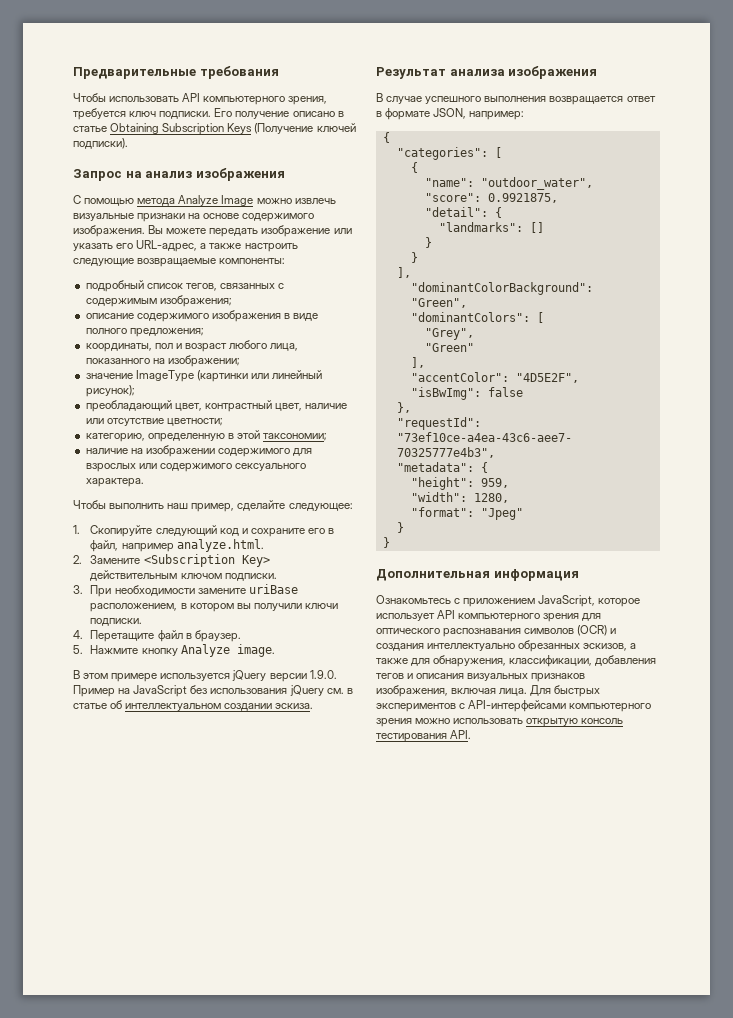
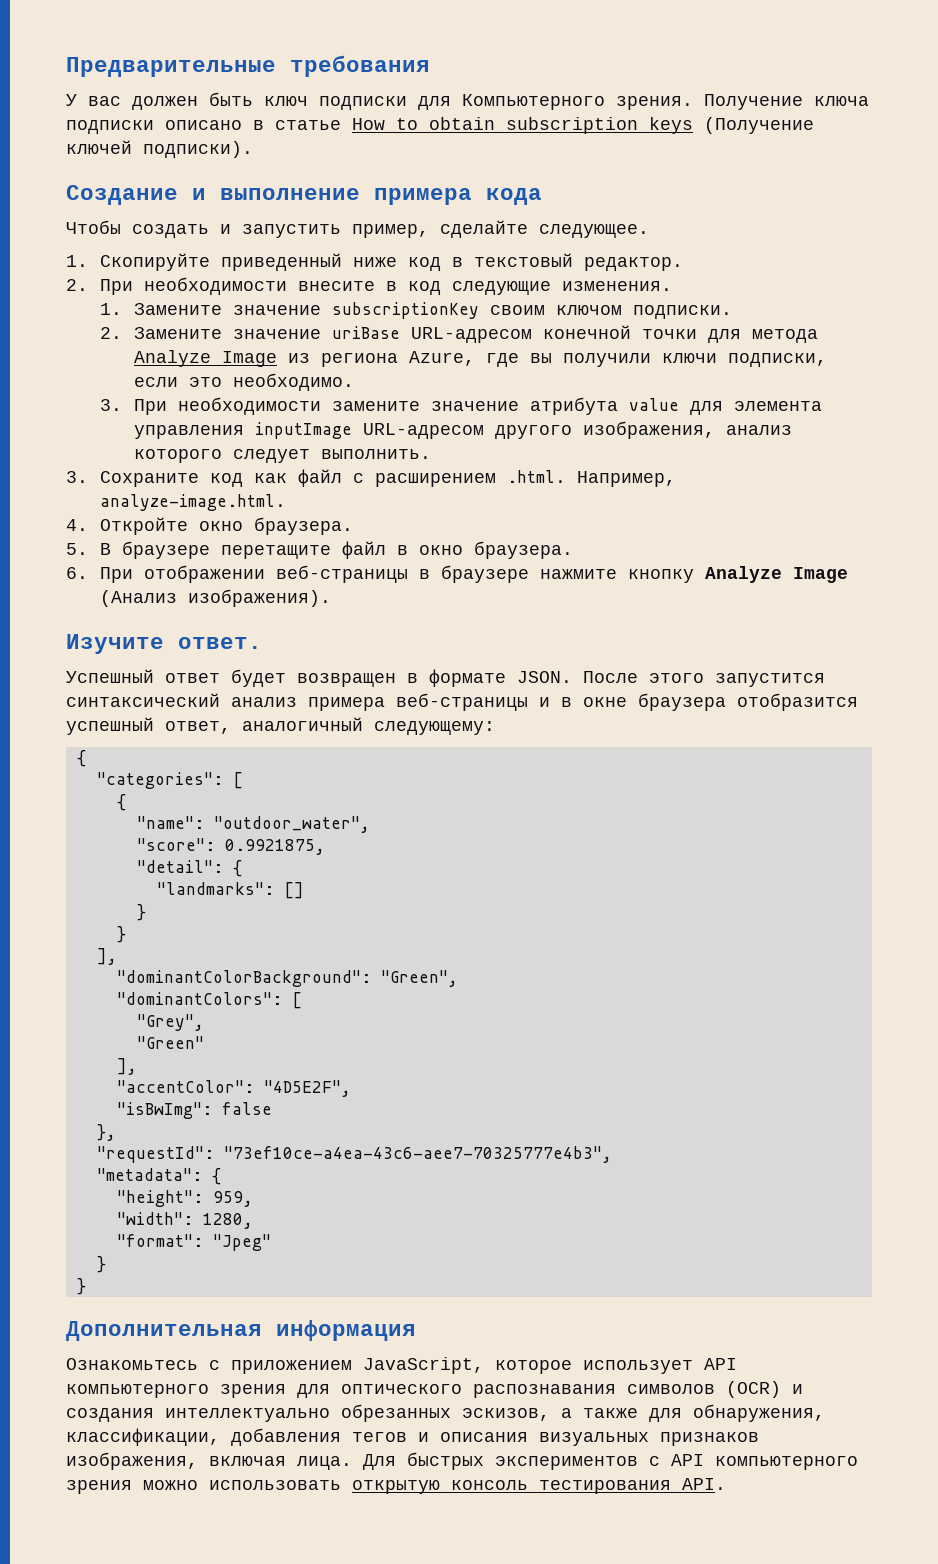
- Чтобы использовать API компьютерного зрения, требуется ключ подписки. Его получение описано в статье Obtaining Subscription Keys (Получение ключей подписки).
- Запрос на анализ изображения
- С помощью метода Analyze Image можно извлечь визуальные признаки на основе содержимого изображения. Вы можете передать изображение или указать его URL-адрес, а также настроить следующие возвращаемые компоненты:
- подробный список тегов, связанных с содержимым изображения;
- описание содержимого изображения в виде полного предложения;
- координаты, пол и возраст любого лица, показанного на изображении;
- значение ImageType (картинки или линейный рисунок);
- преобладающий цвет, контрастный цвет, наличие или отсутствие цветности;
- категорию, определенную в этой таксономии;
- наличие на изображении содержимого для взрослых или содержимого сексуального характера.
- Чтобы выполнить наш пример, сделайте следующее:
- 1. Скопируйте следующий код и сохраните его в файл, например analyze.html.
- 2. Замените <Subscription Key> действительным ключом подписки.
- 3. При необходимости замените uriBase расположением, в котором вы получили ключи подписки.
- 4. Перетащите файл в браузер.
- 5. Нажмите кнопку Analyze image.
- В этом примере используется jQuery версии 1.9.0. Пример на JavaScript без использования jQuery см. в статье об интеллектуальном создании эскиза.
- Результат анализа изображения
- В случае успешного выполнения возвращается ответ в формате JSON, например:
+ У вас должен быть ключ подписки для Компьютерного зрения. Получение ключа подписки описано в статье How to obtain subscription keys (Получение ключей подписки).
+ Создание и выполнение примера кода
+ Чтобы создать и запустить пример, сделайте следующее.
+ 1. Скопируйте приведенный ниже код в текстовый редактор.
+ 2. При необходимости внесите в код следующие изменения.
+ 1. Замените значение subscriptionKey своим ключом подписки.
+ 2. Замените значение uriBase URL-адресом конечной точки для метода Analyze Image из региона Azure, где вы получили ключи подписки, если это необходимо.
+ 3. При необходимости замените значение атрибута value для элемента управления inputImage URL-адресом другого изображения, анализ которого следует выполнить.
+ 3. Сохраните код как файл с расширением .html. Например, analyze-image.html.
+ 4. Откройте окно браузера.
+ 5. В браузере перетащите файл в окно браузера.
+ 6. При отображении веб-страницы в браузере нажмите кнопку Analyze Image (Анализ изображения).
+ Изучите ответ.
+ Успешный ответ будет возвращен в формате JSON. После этого запустится синтаксический анализ примера веб-страницы и в окне браузера отобразится успешный ответ, аналогичный следующему:
- Для быстрых экспериментов с API-интерфейсами компьютерного зрения можно использовать открытую консоль тестирования API.
+ Для быстрых экспериментов с API компьютерного зрения можно использовать открытую консоль тестирования API.

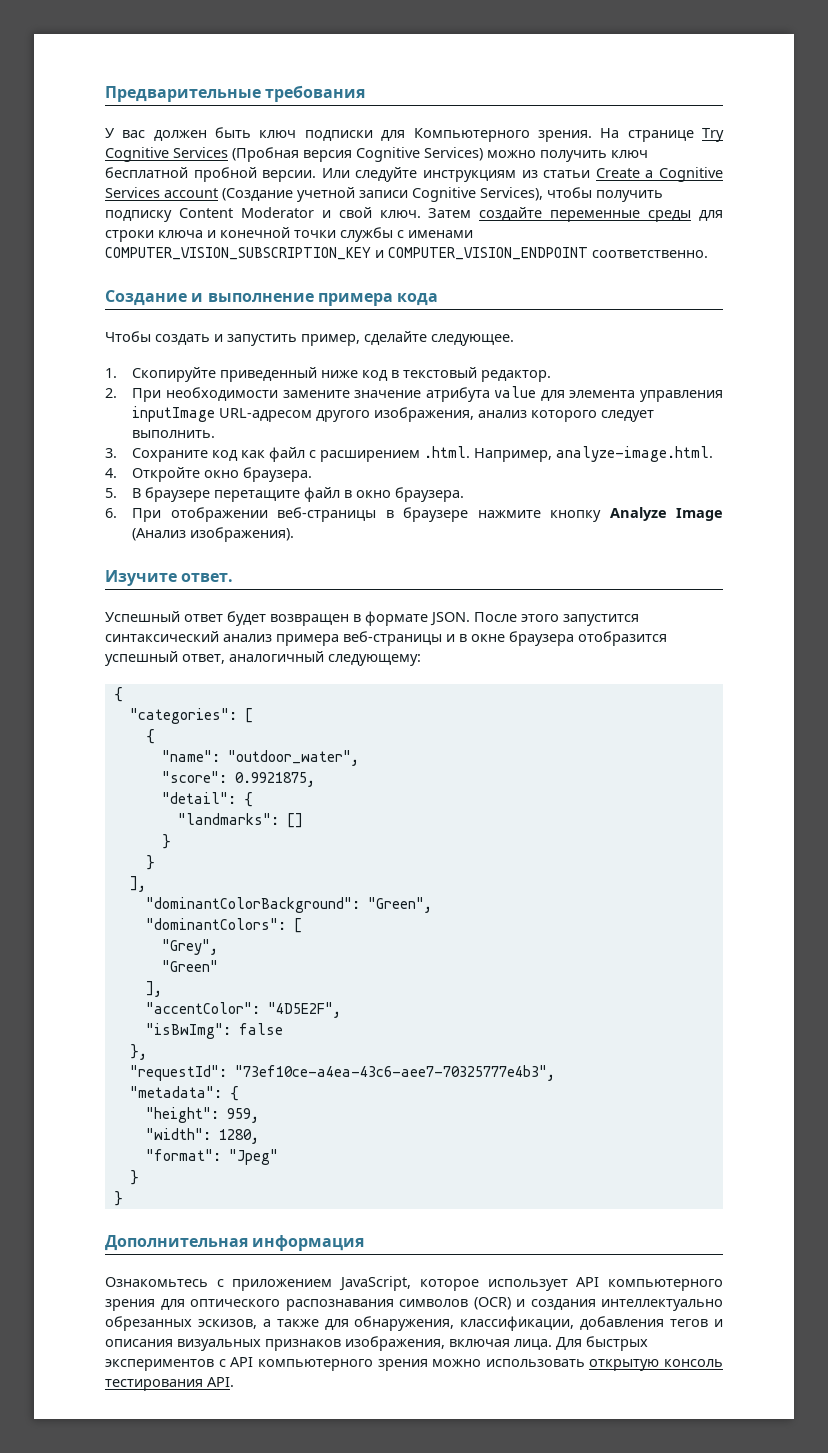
- Получение ключа подписки описано в статье How to obtain subscription keys (Получение ключей подписки).
+ На странице Try Cognitive Services (Пробная версия Cognitive Services) можно получить ключ бесплатной пробной версии. Или следуйте инструкциям из статьи Create a Cognitive Services account (Создание учетной записи Cognitive Services), чтобы получить подписку Content Moderator и свой ключ. Затем создайте переменные среды для строки ключа и конечной точки службы с именами COMPUTER_VISION_SUBSCRIPTION_KEY и COMPUTER_VISION_ENDPOINT соответственно.
- 2. При необходимости внесите в код следующие изменения.
- 1. Замените значение subscriptionKey своим ключом подписки.
- 2. Замените значение uriBase URL-адресом конечной точки для метода Analyze Image из региона Azure, где вы получили ключи подписки, если это необходимо.
- 3. При необходимости замените значение атрибута value для элемента управления inputImage URL-адресом другого изображения, анализ которого следует выполнить.
+ 2. При необходимости замените значение атрибута value для элемента управления inputImage URL-адресом другого изображения, анализ которого следует выполнить.

